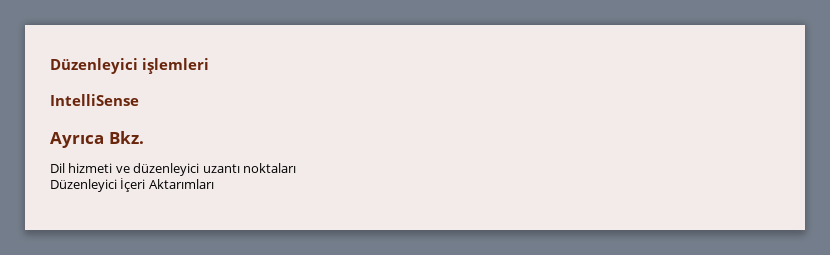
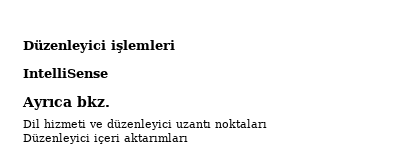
- Ayrıca Bkz.
+ Ayrıca bkz.
- Düzenleyici İçeri Aktarımları
+ Düzenleyici içeri aktarımları

